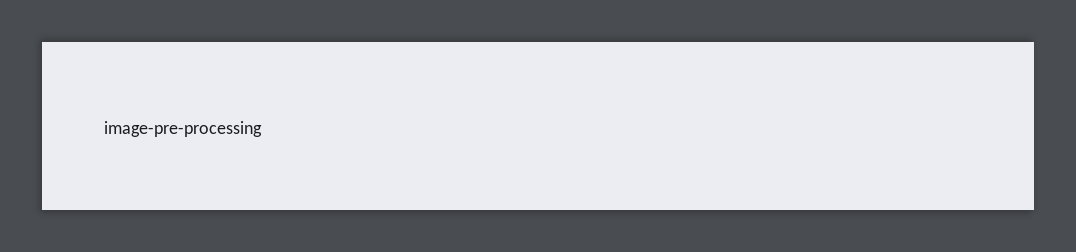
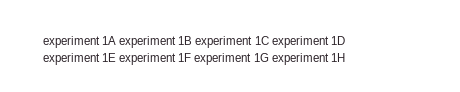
- image-pre-processing
+ experiment 1A experiment 1B experiment 1C experiment 1D experiment 1E experiment 1F experiment 1G experiment 1H

